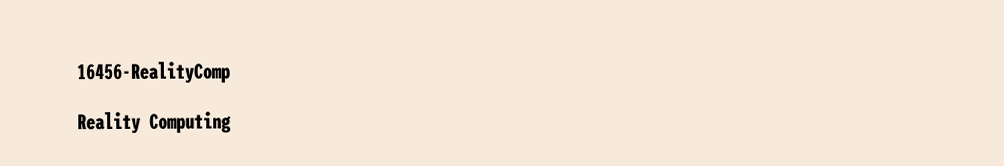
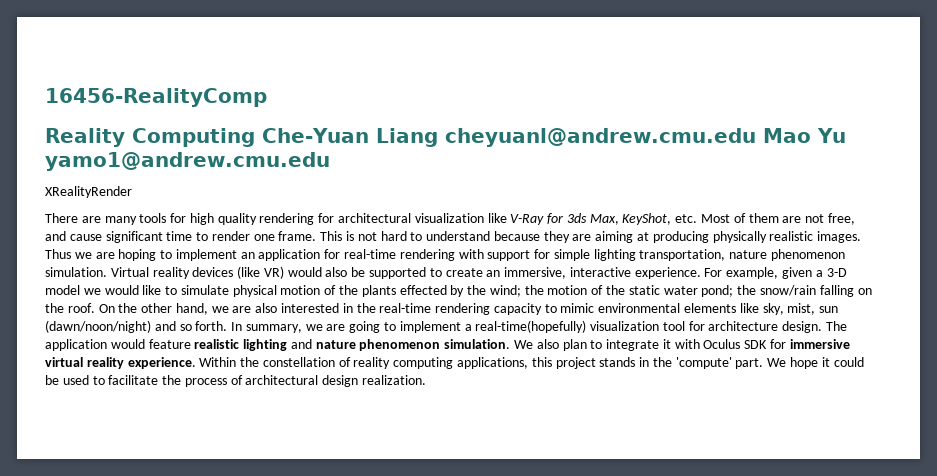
- Reality Computing
+ Reality Computing Che-Yuan Liang cheyuanl@andrew.cmu.edu Mao Yu yamo1@andrew.cmu.edu
+ XRealityRender
+ There are many tools for high quality rendering for architectural visualization like V-Ray for 3ds Max, KeyShot, etc. Most of them are not free, and cause significant time to render one frame. This is not hard to understand because they are aiming at producing physically realistic images. Thus we are hoping to implement an application for real-time rendering with support for simple lighting transportation, nature phenomenon simulation. Virtual reality devices (like VR) would also be supported to create an immersive, interactive experience. For example, given a 3-D model we would like to simulate physical motion of the plants effected by the wind; the motion of the static water pond; the snow/rain falling on the roof. On the other hand, we are also interested in the real-time rendering capacity to mimic environmental elements like sky, mist, sun (dawn/noon/night) and so forth. In summary, we are going to implement a real-time(hopefully) visualization tool for architecture design. The application would feature realistic lighting and nature phenomenon simulation. We also plan to integrate it with Oculus SDK for immersive virtual reality experience. Within the constellation of reality computing applications, this project stands in the 'compute' part. We hope it could be used to facilitate the process of architectural design realization.

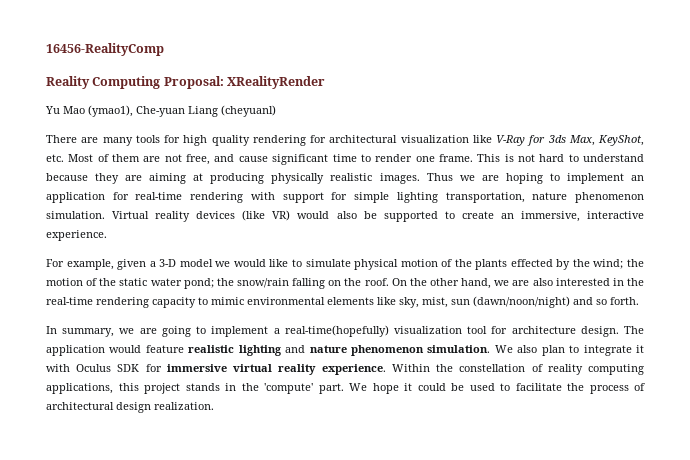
- Reality Computing Che-Yuan Liang cheyuanl@andrew.cmu.edu Mao Yu yamo1@andrew.cmu.edu
- XRealityRender
+ Reality Computing Proposal: XRealityRender
+ Yu Mao (ymao1), Che-yuan Liang (cheyuanl)
- Virtual reality devices (like VR) would also be supported to create an immersive, interactive experience. For example, given a 3-D model we would like to simulate physical motion of the plants effected by the wind; the motion of the static water pond; the snow/rain falling on the roof.
+ Virtual reality devices (like VR) would also be supported to create an immersive, interactive experience.
+ For example, given a 3-D model we would like to simulate physical motion of the plants effected by the wind; the motion of the static water pond; the snow/rain falling on the roof.
- On the other hand, we are also interested in the real-time rendering capacity to mimic environmental elements like sky, mist, sun (dawn/noon/night) and so forth. In summary, we are going to implement a real-time(hopefully) visualization tool for architecture design.
+ On the other hand, we are also interested in the real-time rendering capacity to mimic environmental elements like sky, mist, sun (dawn/noon/night) and so forth.
+ In summary, we are going to implement a real-time(hopefully) visualization tool for architecture design.

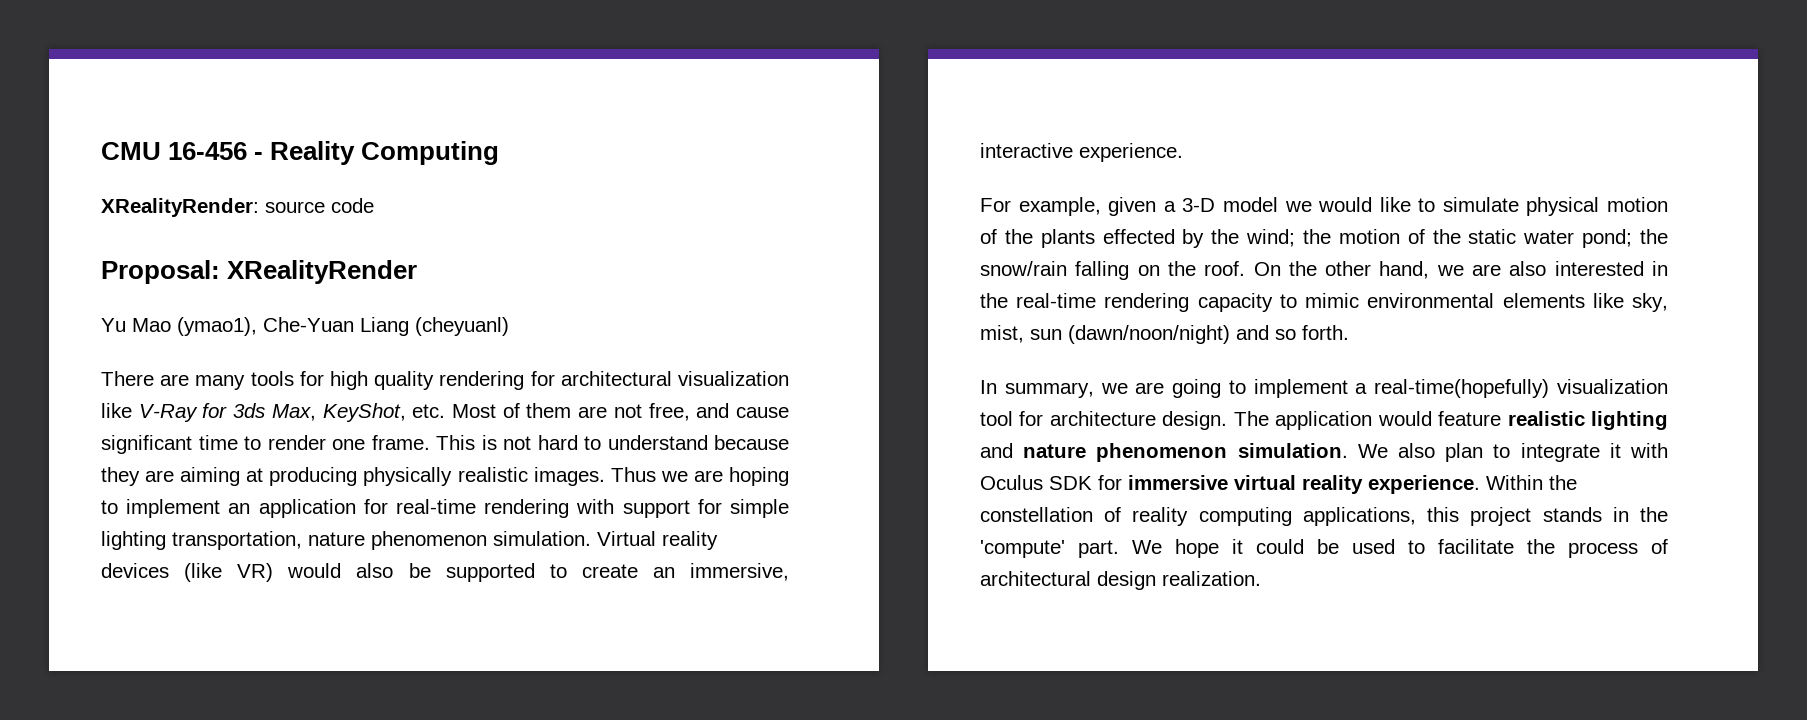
- 16456-RealityComp
- Reality Computing Proposal: XRealityRender
+ CMU 16-456 - Reality Computing
+ XRealityRender: source code
+ Proposal: XRealityRender
- Yu Mao (ymao1), Che-yuan Liang (cheyuanl)
+ Yu Mao (ymao1), Che-Yuan Liang (cheyuanl)

